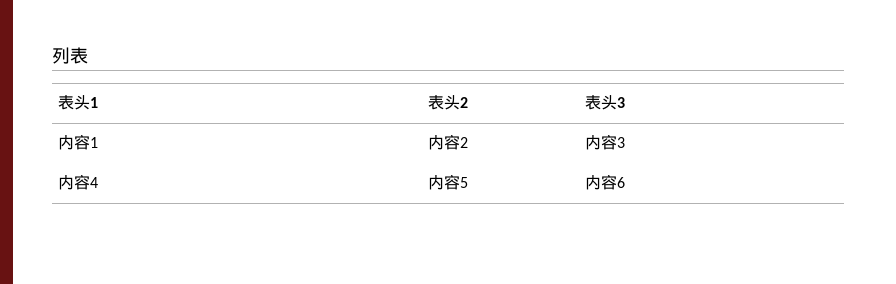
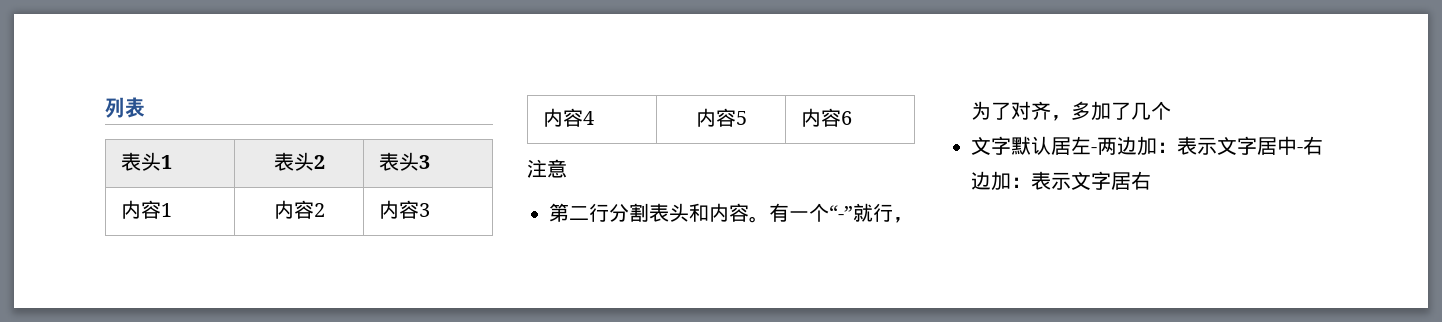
+ 注意
+ 第二行分割表头和内容。有一个“-”就行，为了对齐，多加了几个
+ 文字默认居左-两边加：表示文字居中-右边加：表示文字居右

